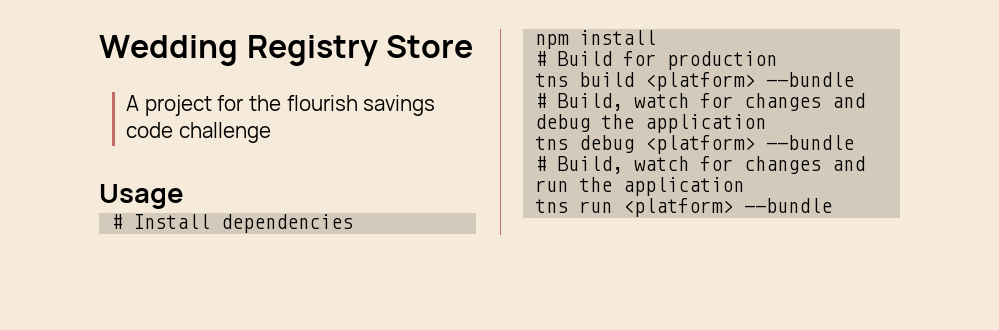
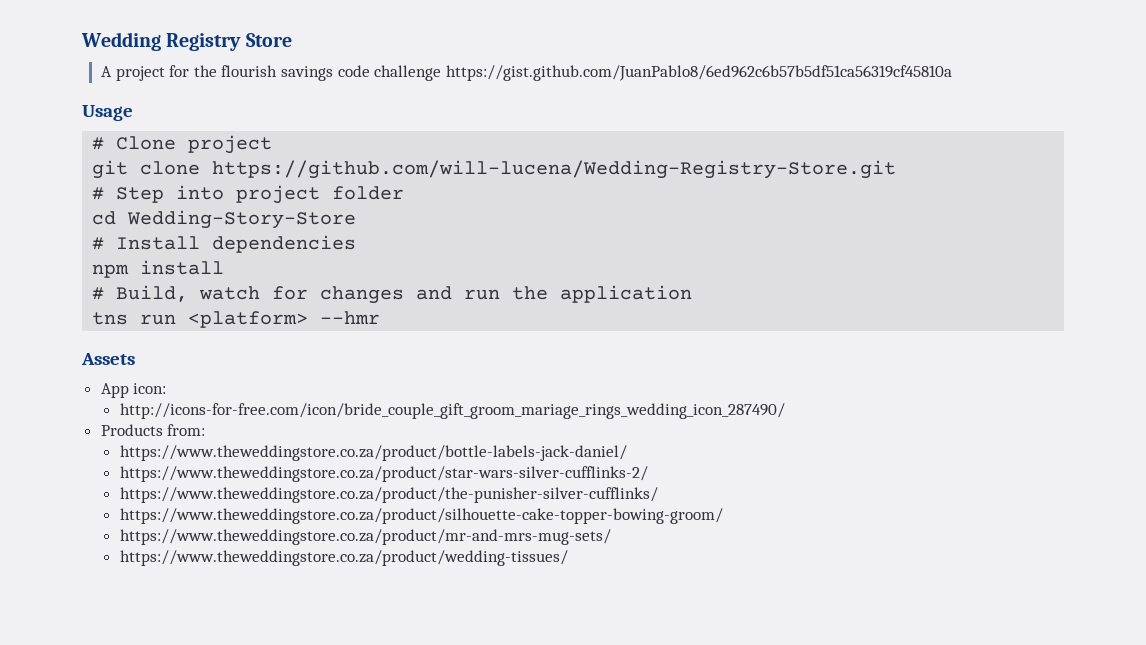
- A project for the flourish savings code challenge
+ A project for the flourish savings code challenge https://gist.github.com/JuanPablo8/6ed962c6b57b5df51ca56319cf45810a
+ # Clone project
+ git clone https://github.com/will-lucena/Wedding-Registry-Store.git
+ # Step into project folder
+ cd Wedding-Story-Store
- # Build for production
- tns build <platform> --bundle
- # Build, watch for changes and debug the application
- tns debug <platform> --bundle
- tns run <platform> --bundle
+ tns run <platform> --hmr
+ Assets
+ App icon:
+ http://icons-for-free.com/icon/bride_couple_gift_groom_mariage_rings_wedding_icon_287490/
+ Products from:
+ https://www.theweddingstore.co.za/product/bottle-labels-jack-daniel/
+ https://www.theweddingstore.co.za/product/star-wars-silver-cufflinks-2/
+ https://www.theweddingstore.co.za/product/the-punisher-silver-cufflinks/
+ https://www.theweddingstore.co.za/product/silhouette-cake-topper-bowing-groom/
+ https://www.theweddingstore.co.za/product/mr-and-mrs-mug-sets/
+ https://www.theweddingstore.co.za/product/wedding-tissues/

